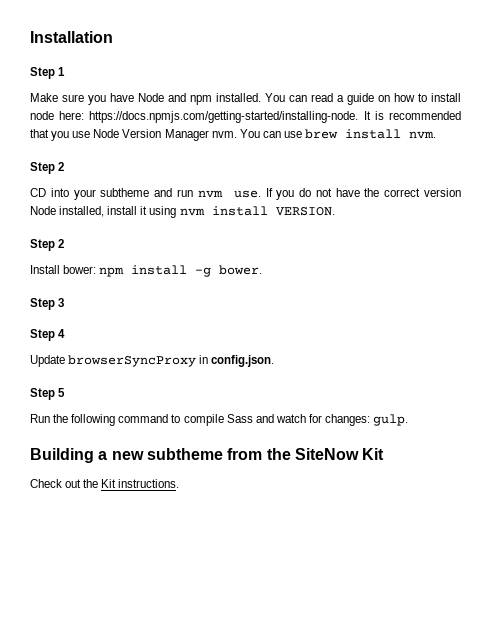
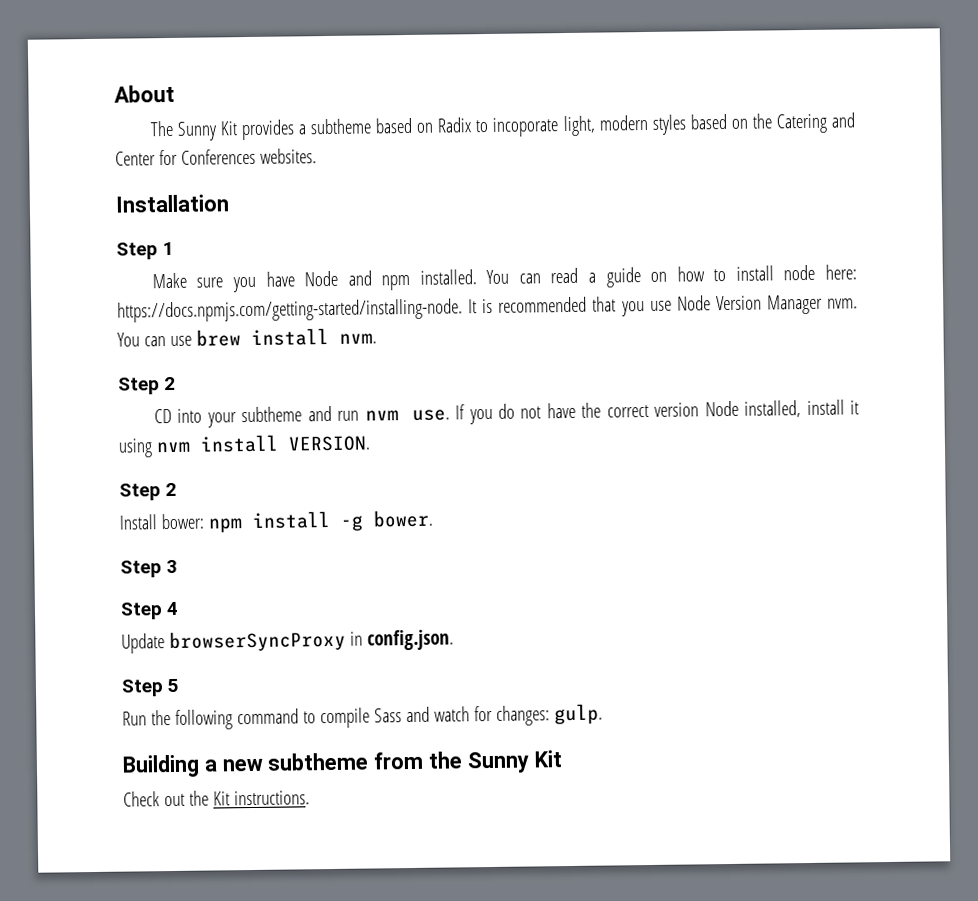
+ About
+ The Sunny Kit provides a subtheme based on Radix to incoporate light, modern styles based on the Catering and Center for Conferences websites.
- Building a new subtheme from the SiteNow Kit
+ Building a new subtheme from the Sunny Kit

